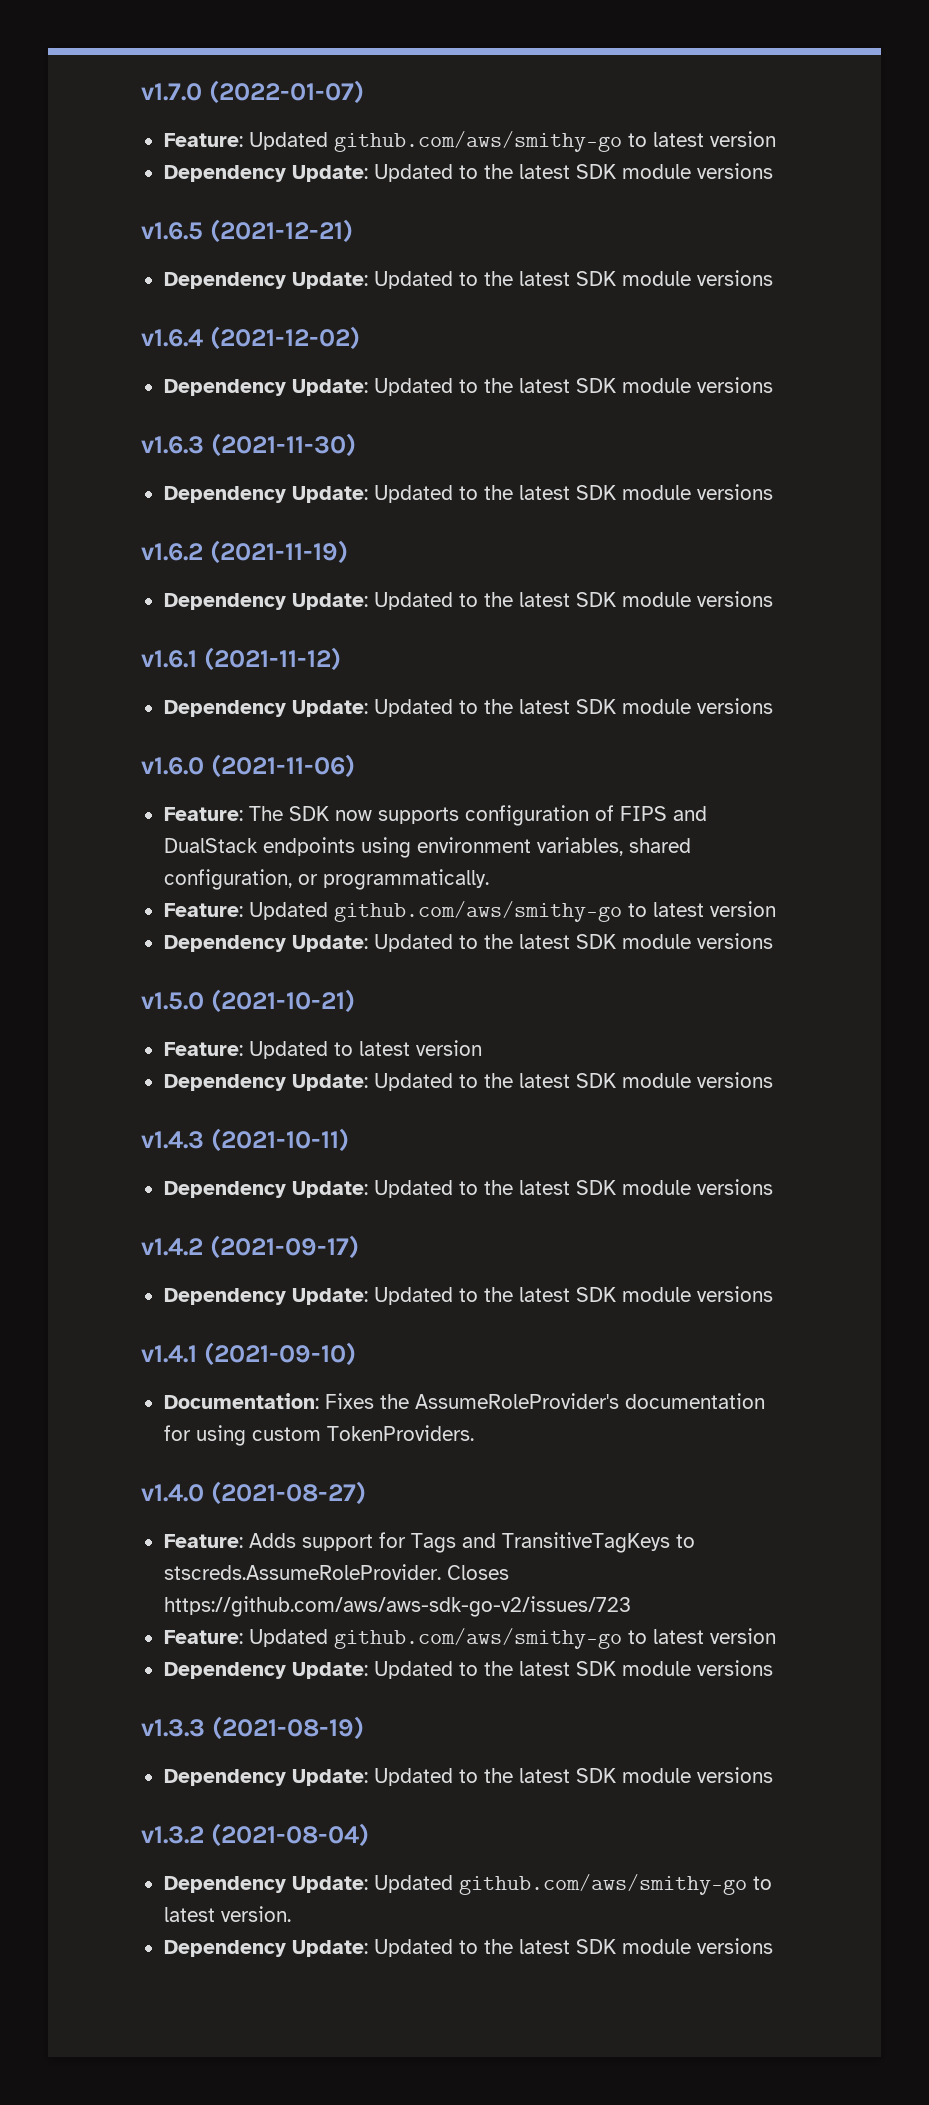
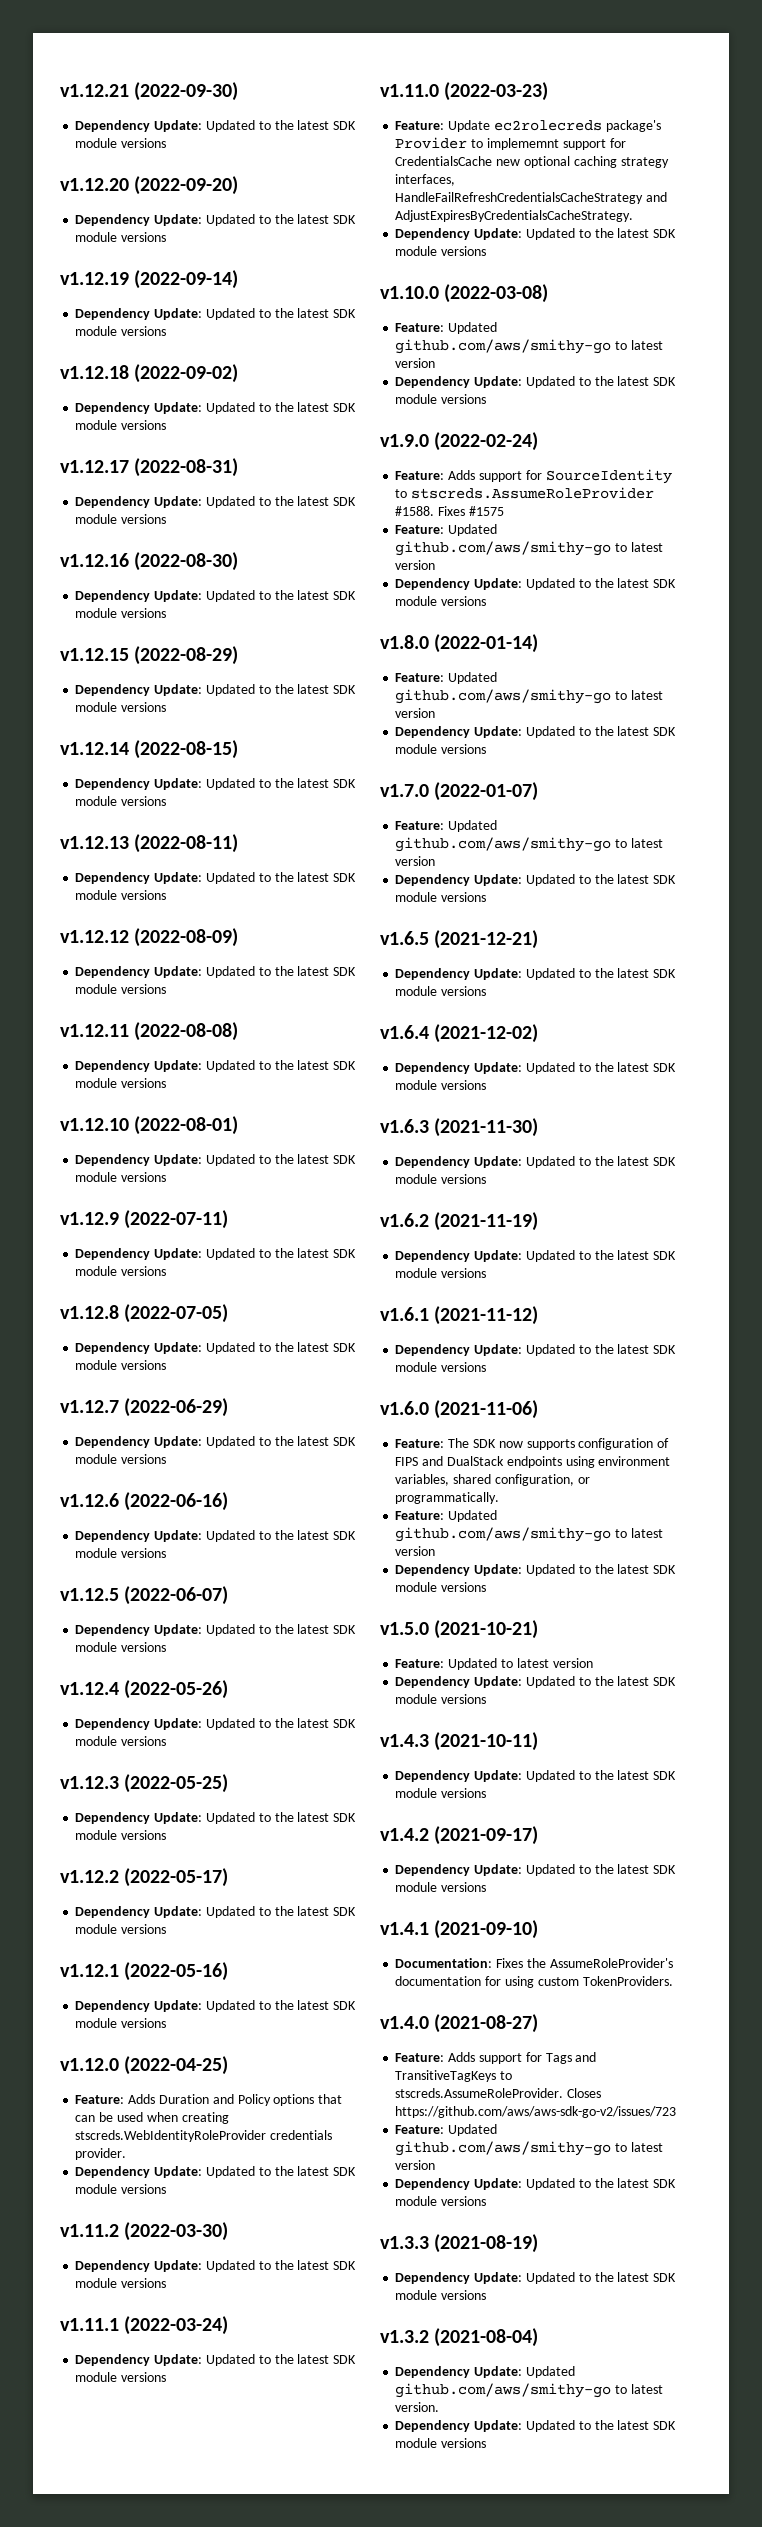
+ v1.12.21 (2022-09-30)
+ Dependency Update: Updated to the latest SDK module versions
+ v1.12.20 (2022-09-20)
+ Dependency Update: Updated to the latest SDK module versions
+ v1.12.19 (2022-09-14)
+ Dependency Update: Updated to the latest SDK module versions
+ v1.12.18 (2022-09-02)
+ Dependency Update: Updated to the latest SDK module versions
+ v1.12.17 (2022-08-31)
+ Dependency Update: Updated to the latest SDK module versions
+ v1.12.16 (2022-08-30)
+ Dependency Update: Updated to the latest SDK module versions
+ v1.12.15 (2022-08-29)
+ Dependency Update: Updated to the latest SDK module versions
+ v1.12.14 (2022-08-15)
+ Dependency Update: Updated to the latest SDK module versions
+ v1.12.13 (2022-08-11)
+ Dependency Update: Updated to the latest SDK module versions
+ v1.12.12 (2022-08-09)
+ Dependency Update: Updated to the latest SDK module versions
+ v1.12.11 (2022-08-08)
+ Dependency Update: Updated to the latest SDK module versions
+ v1.12.10 (2022-08-01)
+ Dependency Update: Updated to the latest SDK module versions
+ v1.12.9 (2022-07-11)
+ Dependency Update: Updated to the latest SDK module versions
+ v1.12.8 (2022-07-05)
+ Dependency Update: Updated to the latest SDK module versions
+ v1.12.7 (2022-06-29)
+ Dependency Update: Updated to the latest SDK module versions
+ v1.12.6 (2022-06-16)
+ Dependency Update: Updated to the latest SDK module versions
+ v1.12.5 (2022-06-07)
+ Dependency Update: Updated to the latest SDK module versions
+ v1.12.4 (2022-05-26)
+ Dependency Update: Updated to the latest SDK module versions
+ v1.12.3 (2022-05-25)
+ Dependency Update: Updated to the latest SDK module versions
+ v1.12.2 (2022-05-17)
+ Dependency Update: Updated to the latest SDK module versions
+ v1.12.1 (2022-05-16)
+ Dependency Update: Updated to the latest SDK module versions
+ v1.12.0 (2022-04-25)
+ Feature: Adds Duration and Policy options that can be used when creating stscreds.WebIdentityRoleProvider credentials provider.
+ Dependency Update: Updated to the latest SDK module versions
+ v1.11.2 (2022-03-30)
+ Dependency Update: Updated to the latest SDK module versions
+ v1.11.1 (2022-03-24)
+ Dependency Update: Updated to the latest SDK module versions
+ v1.11.0 (2022-03-23)
+ Feature: Update ec2rolecreds package's Provider to implememnt support for CredentialsCache new optional caching strategy interfaces, HandleFailRefreshCredentialsCacheStrategy and AdjustExpiresByCredentialsCacheStrategy.
+ Dependency Update: Updated to the latest SDK module versions
+ v1.10.0 (2022-03-08)
+ Feature: Updated github.com/aws/smithy-go to latest version
+ Dependency Update: Updated to the latest SDK module versions
+ v1.9.0 (2022-02-24)
+ Feature: Adds support for SourceIdentity to stscreds.AssumeRoleProvider #1588. Fixes #1575
+ Feature: Updated github.com/aws/smithy-go to latest version
+ Dependency Update: Updated to the latest SDK module versions
+ v1.8.0 (2022-01-14)
+ Feature: Updated github.com/aws/smithy-go to latest version
+ Dependency Update: Updated to the latest SDK module versions

